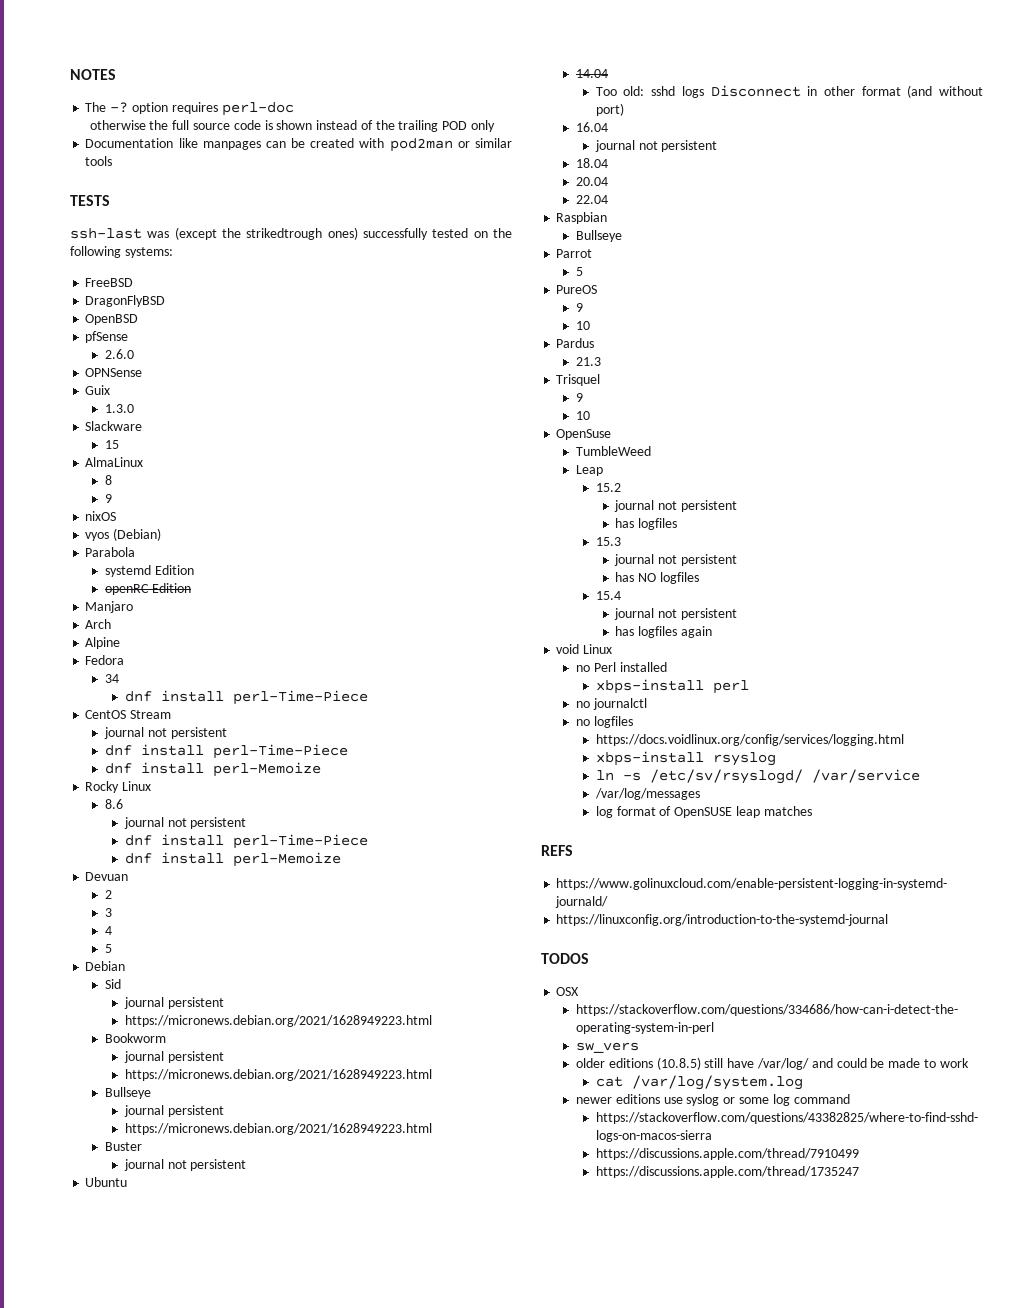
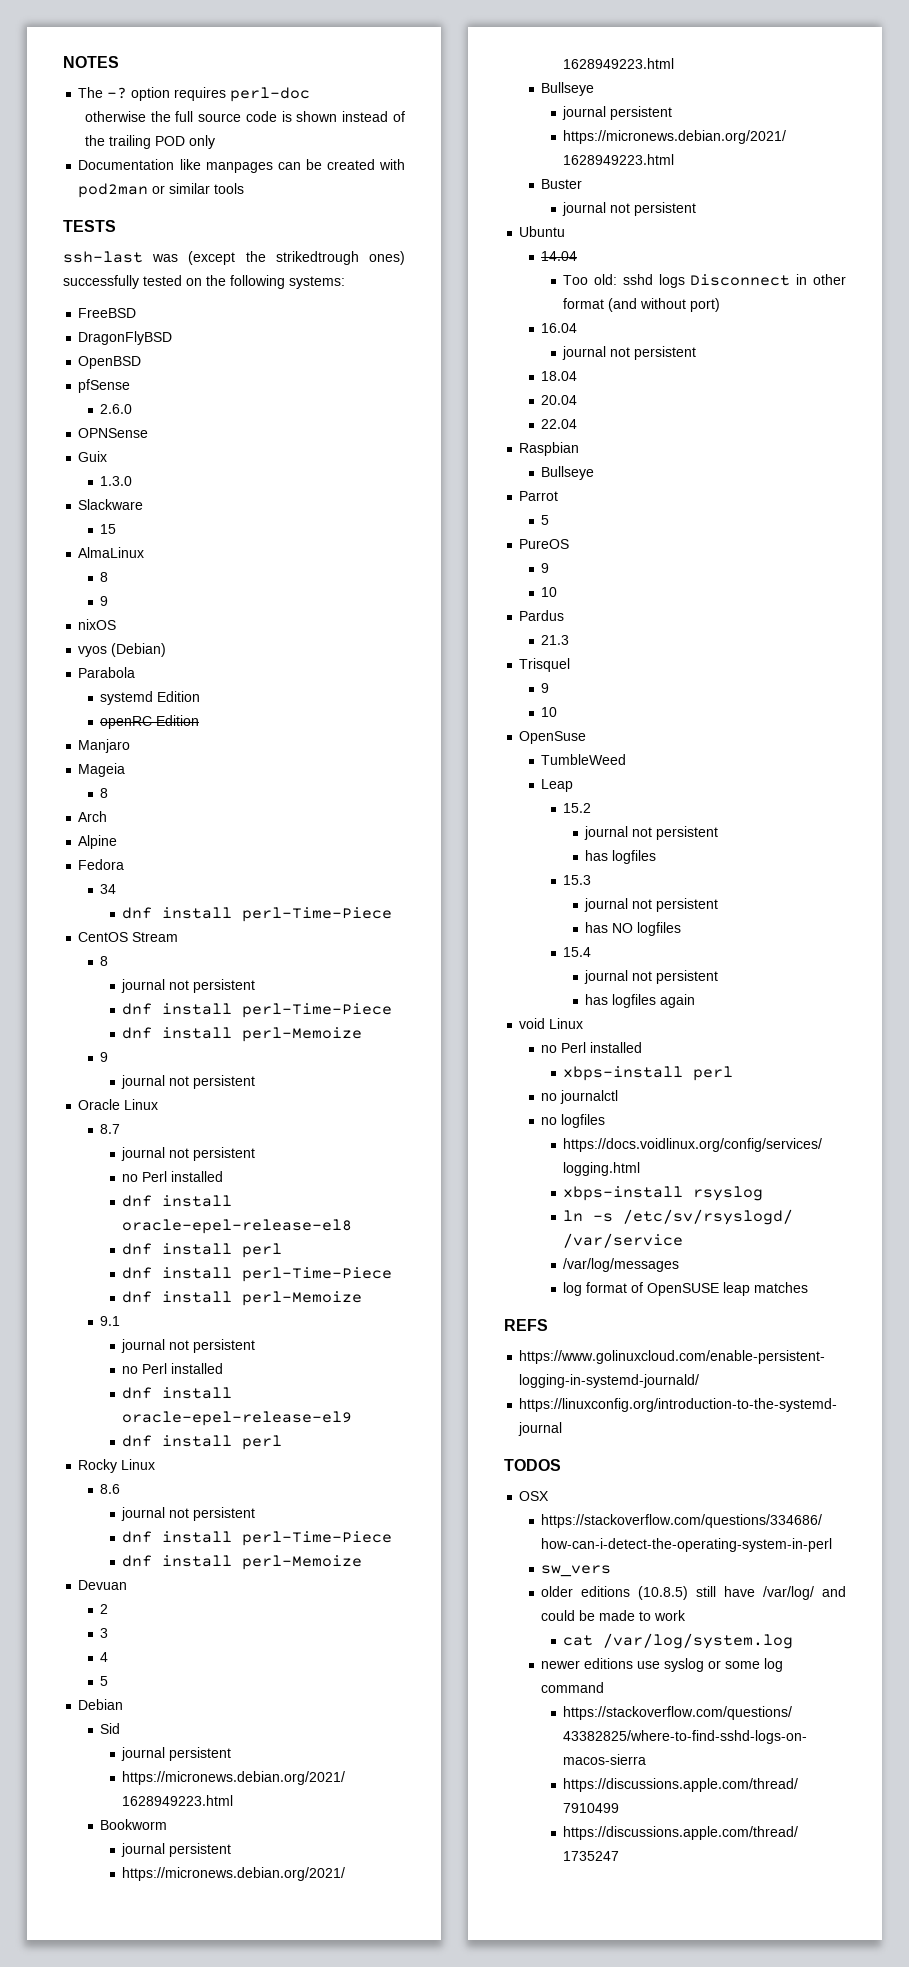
+ Mageia
+ 8
  CentOS Stream
+ 8
  journal not persistent
  dnf install perl-Time-Piece
  dnf install perl-Memoize
+ 9
+ journal not persistent
+ Oracle Linux
+ 8.7
+ journal not persistent
+ no Perl installed
+ dnf install oracle-epel-release-el8
+ dnf install perl
+ dnf install perl-Time-Piece
+ dnf install perl-Memoize
+ 9.1
+ journal not persistent
+ no Perl installed
+ dnf install oracle-epel-release-el9
+ dnf install perl

